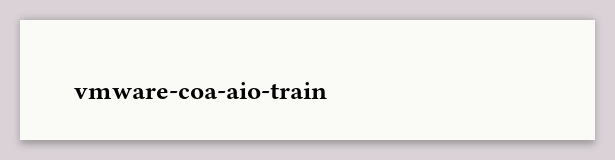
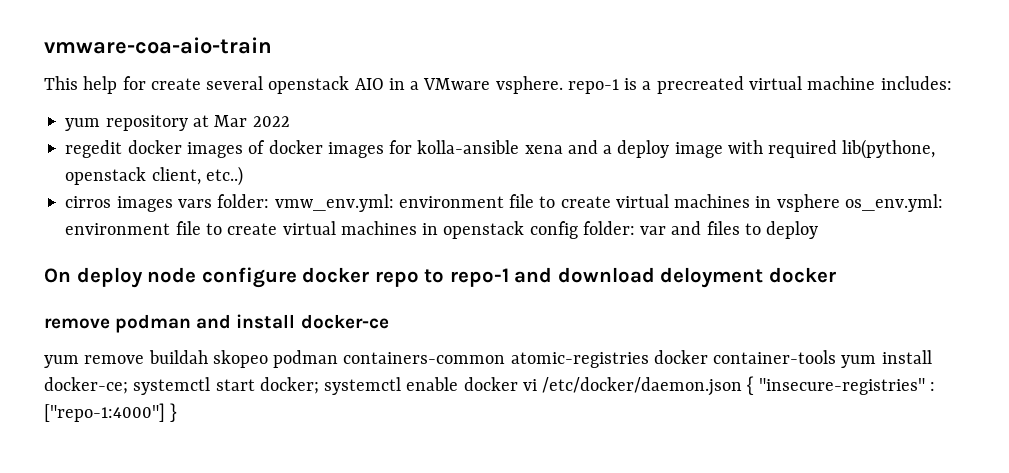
+ This help for create several openstack AIO in a VMware vsphere. repo-1 is a precreated virtual machine includes:
+ yum repository at Mar 2022
+ regedit docker images of docker images for kolla-ansible xena and a deploy image with required lib(pythone, openstack client, etc..)
+ cirros images vars folder: vmw_env.yml: environment file to create virtual machines in vsphere os_env.yml: environment file to create virtual machines in openstack config folder: var and files to deploy
+ On deploy node configure docker repo to repo-1 and download deloyment docker
+ remove podman and install docker-ce
+ yum remove buildah skopeo podman containers-common atomic-registries docker container-tools yum install docker-ce; systemctl start docker; systemctl enable docker vi /etc/docker/daemon.json { "insecure-registries" : ["repo-1:4000"] }

